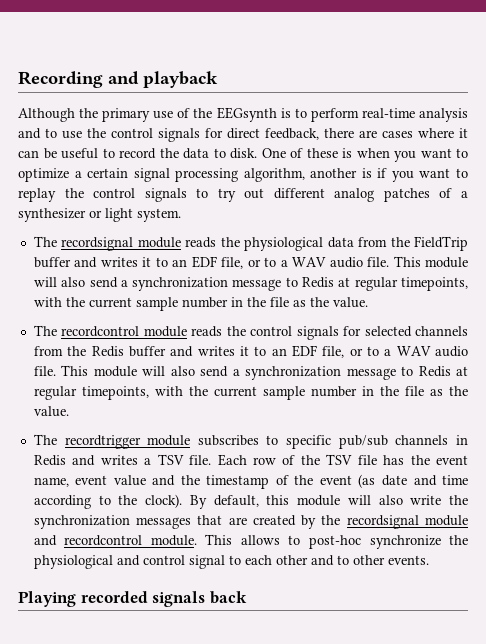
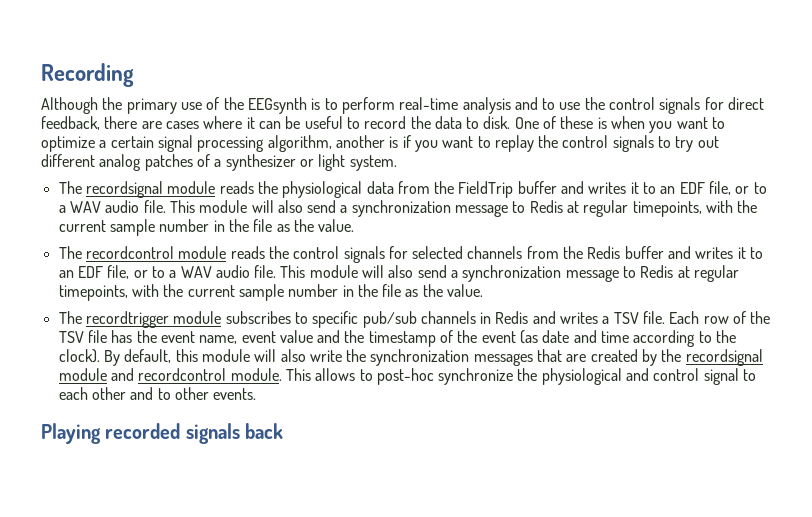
- Recording and playback
+ Recording

